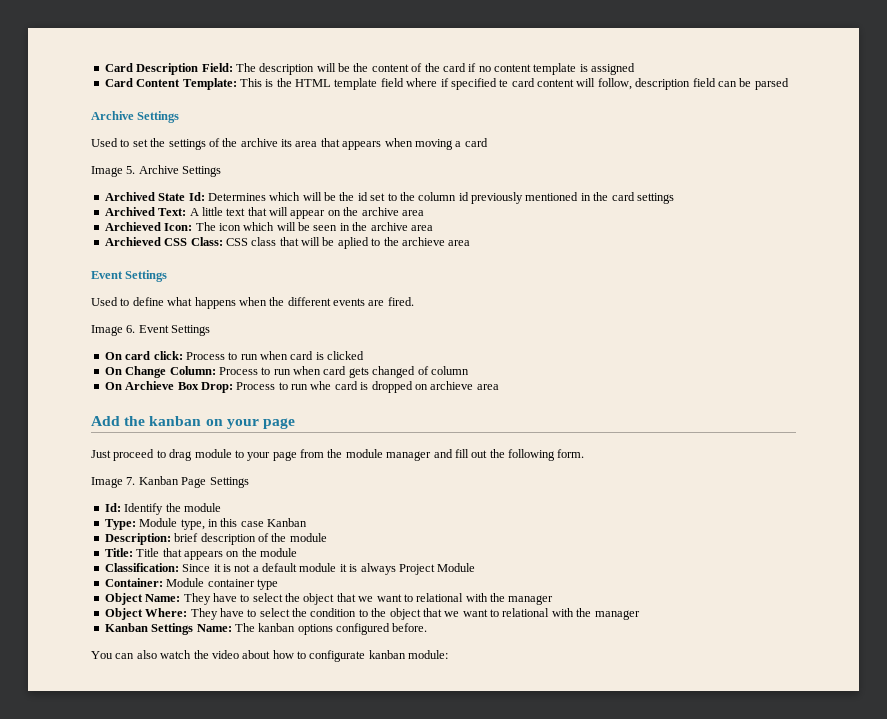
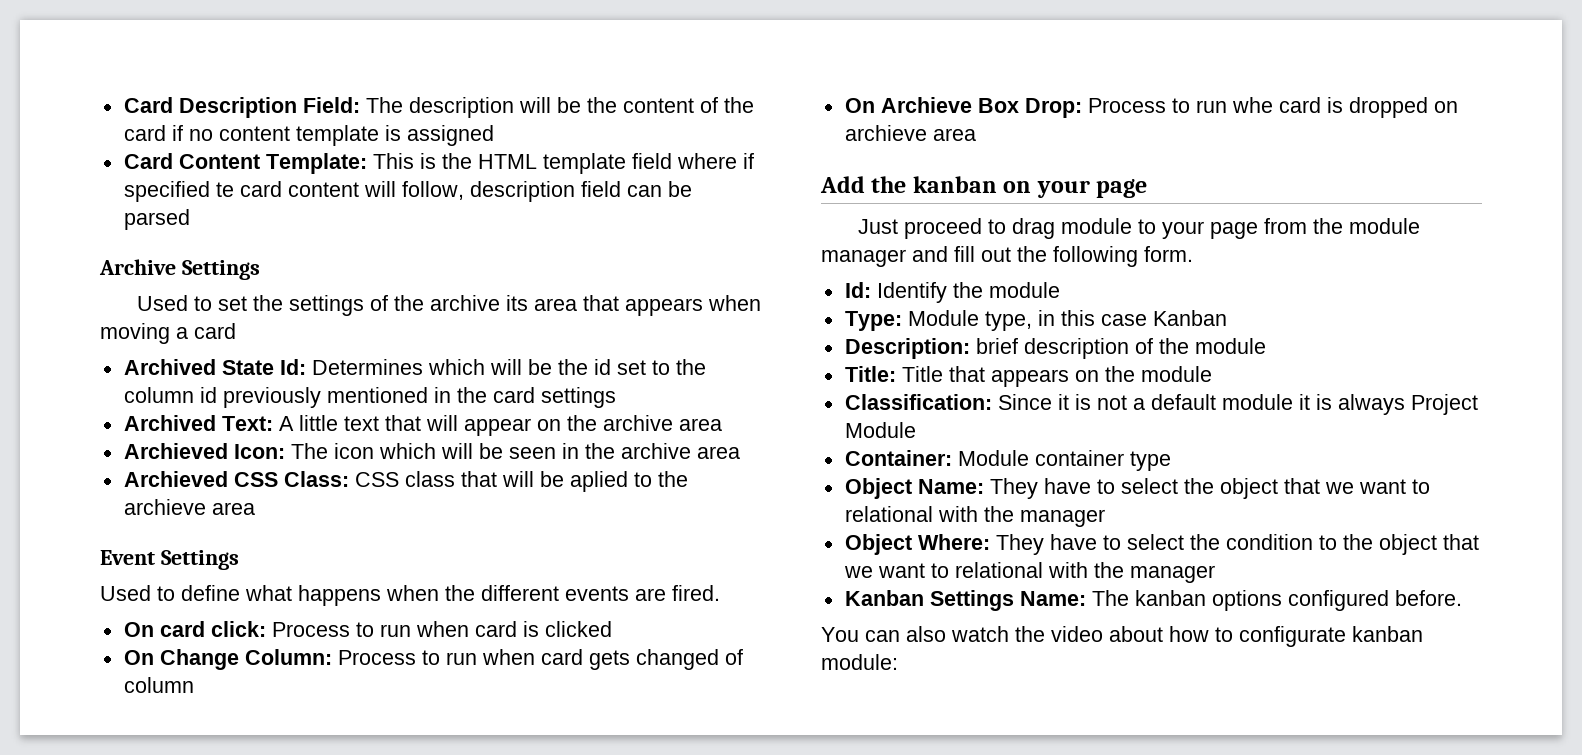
- Image 5. Archive Settings
- Image 6. Event Settings
- Image 7. Kanban Page Settings

